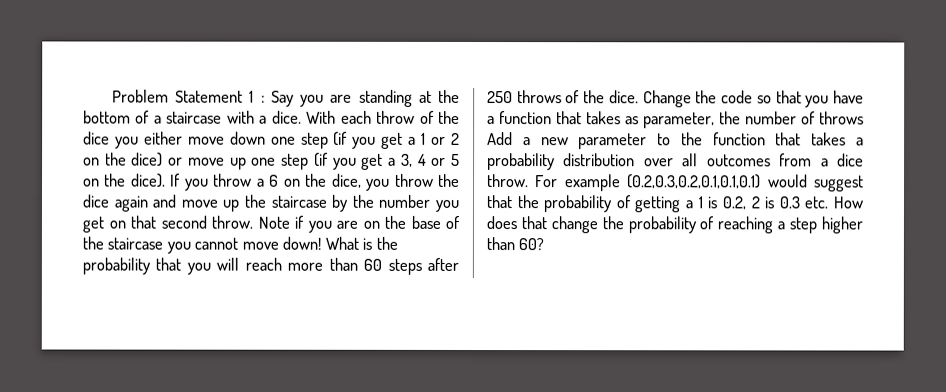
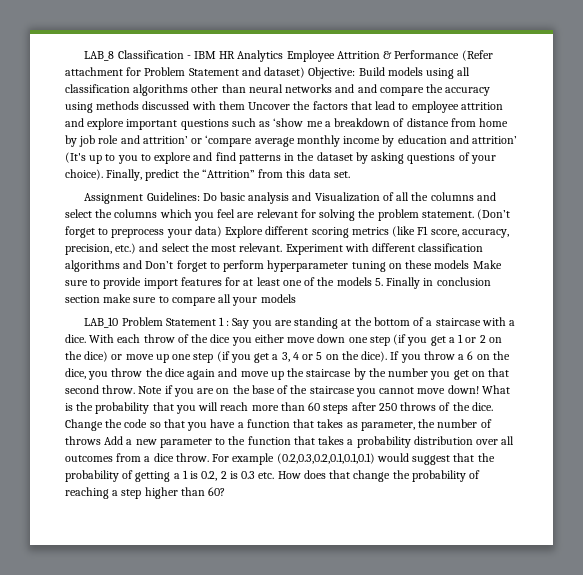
- Problem Statement 1 : Say you are standing at the bottom of a staircase with a dice.
+ LAB_8 Classification - IBM HR Analytics Employee Attrition & Performance (Refer attachment for Problem Statement and dataset) Objective: Build models using all classification algorithms other than neural networks and and compare the accuracy using methods discussed with them Uncover the factors that lead to employee attrition and explore important questions such as ‘show me a breakdown of distance from home by job role and attrition’ or ‘compare average monthly income by education and attrition’ (It's up to you to explore and find patterns in the dataset by asking questions of your choice). Finally, predict the “Attrition” from this data set.
+ Assignment Guidelines: Do basic analysis and Visualization of all the columns and select the columns which you feel are relevant for solving the problem statement. (Don’t forget to preprocess your data) Explore different scoring metrics (like F1 score, accuracy, precision, etc.) and select the most relevant. Experiment with different classification algorithms and Don’t forget to perform hyperparameter tuning on these models Make sure to provide import features for at least one of the models 5. Finally in conclusion section make sure to compare all your models
+ LAB_10 Problem Statement 1 : Say you are standing at the bottom of a staircase with a dice.

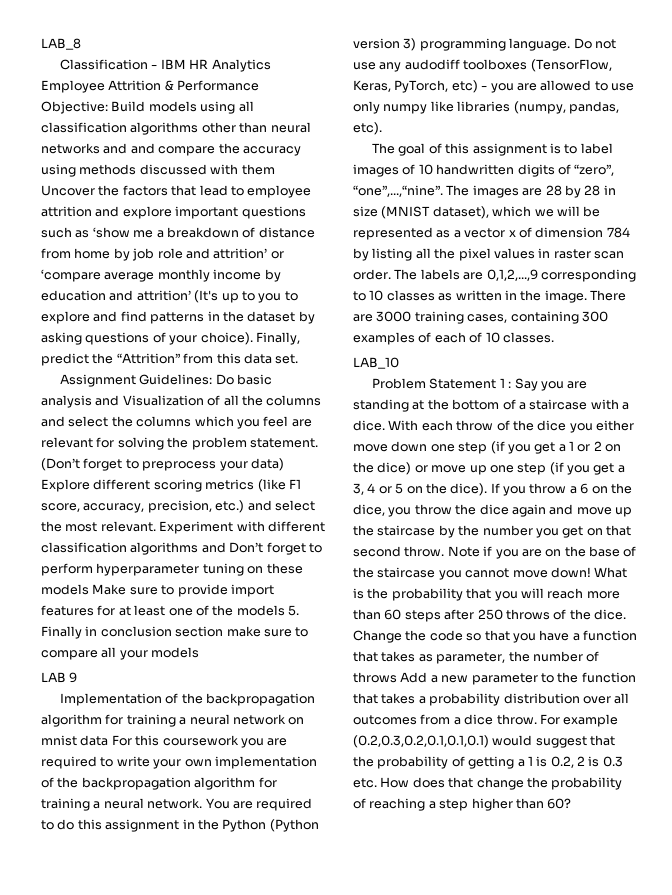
- LAB_8 Classification - IBM HR Analytics Employee Attrition & Performance (Refer attachment for Problem Statement and dataset) Objective:
+ LAB_8
+ Classification - IBM HR Analytics Employee Attrition & Performance Objective:
+ LAB 9
+ Implementation of the backpropagation algorithm for training a neural network on mnist data For this coursework you are required to write your own implementation of the backpropagation algorithm for training a neural network. You are required to do this assignment in the Python (Python version 3) programming language. Do not use any audodiff toolboxes (TensorFlow, Keras, PyTorch, etc) - you are allowed to use only numpy like libraries (numpy, pandas, etc).
+ The goal of this assignment is to label images of 10 handwritten digits of “zero”, “one”,...,“nine”. The images are 28 by 28 in size (MNIST dataset), which we will be represented as a vector x of dimension 784 by listing all the pixel values in raster scan order. The labels are 0,1,2,...,9 corresponding to 10 classes as written in the image. There are 3000 training cases, containing 300 examples of each of 10 classes.
- LAB_10 Problem Statement 1 : Say you are standing at the bottom of a staircase with a dice.
+ LAB_10
+ Problem Statement 1 : Say you are standing at the bottom of a staircase with a dice.

